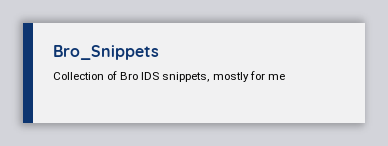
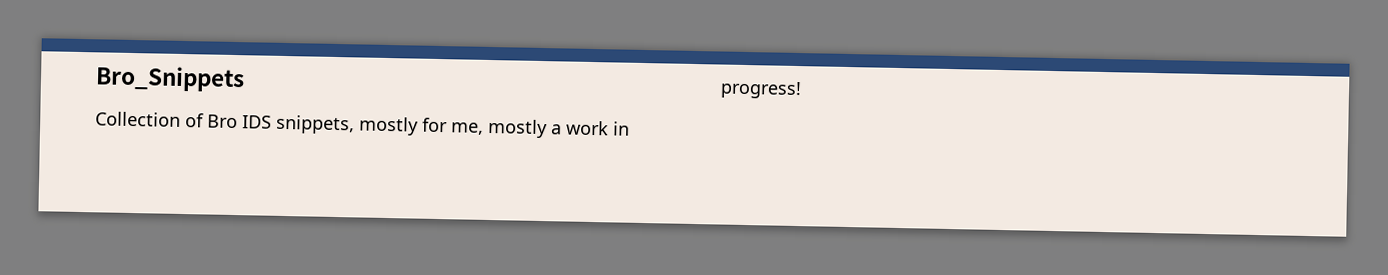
- Collection of Bro IDS snippets, mostly for me
+ Collection of Bro IDS snippets, mostly for me, mostly a work in progress!

